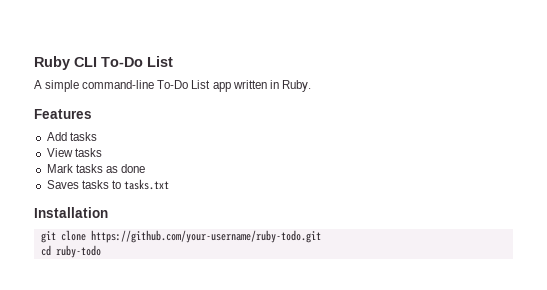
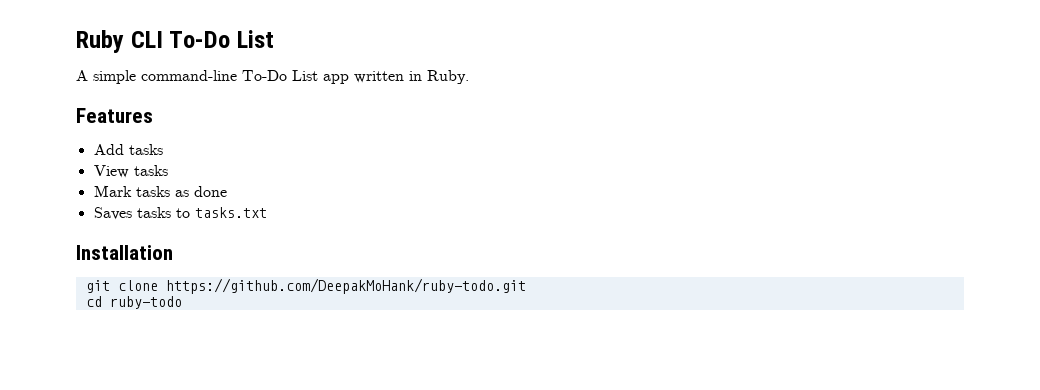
- git clone https://github.com/your-username/ruby-todo.git
+ git clone https://github.com/DeepakMoHank/ruby-todo.git

